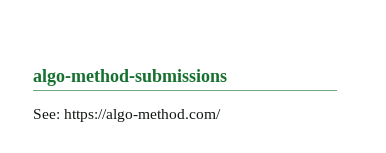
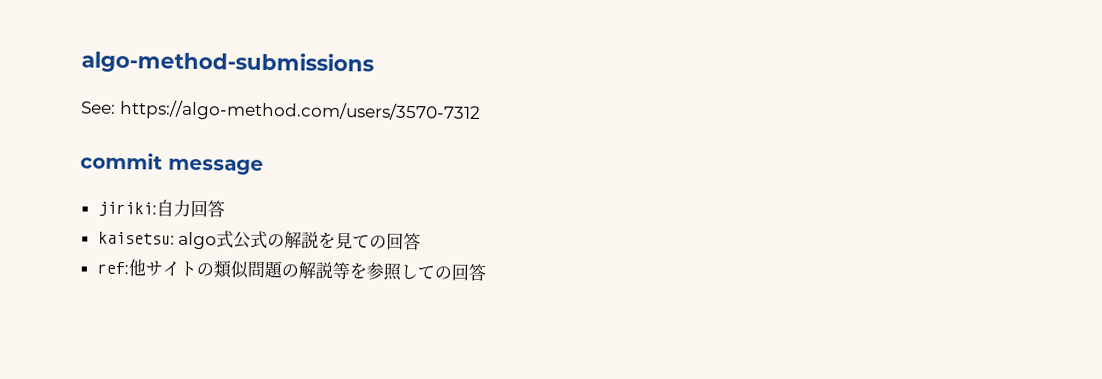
- See: https://algo-method.com/
+ See: https://algo-method.com/users/3570-7312
+ commit message
+ jiriki:自力回答
+ kaisetsu: algo式公式の解説を見ての回答
+ ref:他サイトの類似問題の解説等を参照しての回答

